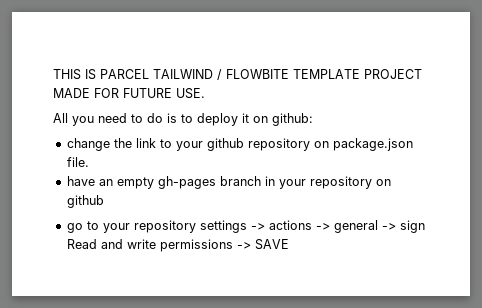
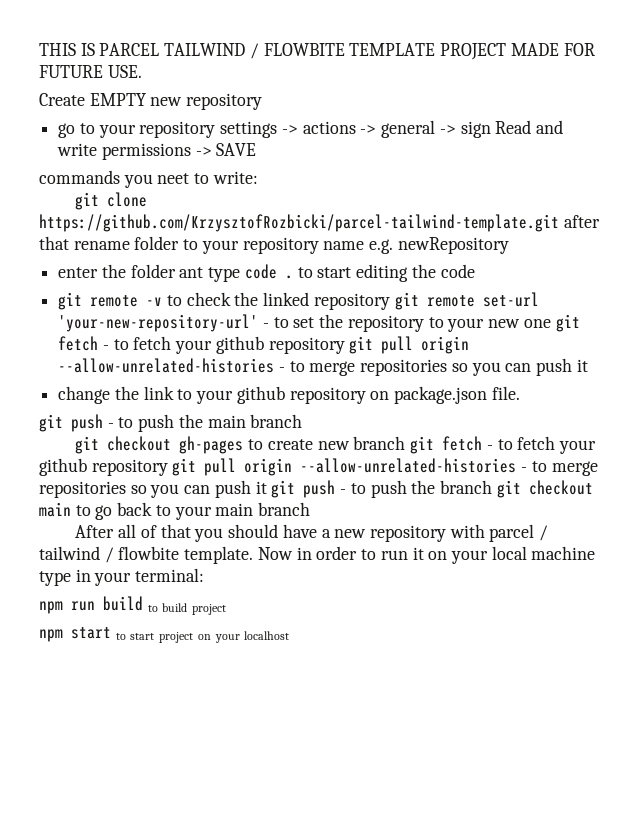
- All you need to do is to deploy it on github:
- change the link to your github repository on package.json file.
- have an empty gh-pages branch in your repository on github
+ Create EMPTY new repository
+ commands you neet to write:
+ git clone https://github.com/KrzysztofRozbicki/parcel-tailwind-template.git after that rename folder to your repository name e.g. newRepository
+ enter the folder ant type code . to start editing the code
+ git remote -v to check the linked repository git remote set-url 'your-new-repository-url' - to set the repository to your new one git fetch - to fetch your github repository git pull origin --allow-unrelated-histories - to merge repositories so you can push it
+ change the link to your github repository on package.json file.
+ git push - to push the main branch
+ git checkout gh-pages to create new branch git fetch - to fetch your github repository git pull origin --allow-unrelated-histories - to merge repositories so you can push it git push - to push the branch git checkout main to go back to your main branch
+ After all of that you should have a new repository with parcel / tailwind / flowbite template. Now in order to run it on your local machine type in your terminal:
+ npm run build to build project
+ npm start to start project on your localhost

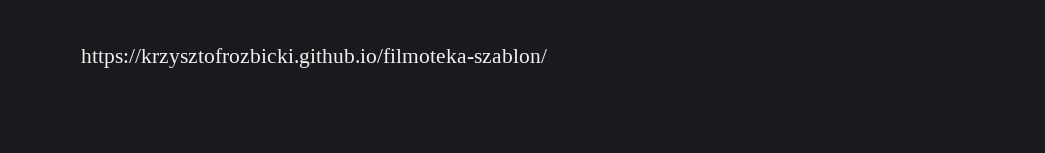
- THIS IS PARCEL TAILWIND / FLOWBITE TEMPLATE PROJECT MADE FOR FUTURE USE.
- Create EMPTY new repository
- go to your repository settings -> actions -> general -> sign Read and write permissions -> SAVE
- commands you neet to write:
- git clone https://github.com/KrzysztofRozbicki/parcel-tailwind-template.git after that rename folder to your repository name e.g. newRepository
- enter the folder ant type code . to start editing the code
- git remote -v to check the linked repository git remote set-url 'your-new-repository-url' - to set the repository to your new one git fetch - to fetch your github repository git pull origin --allow-unrelated-histories - to merge repositories so you can push it
- change the link to your github repository on package.json file.
- git push - to push the main branch
- git checkout gh-pages to create new branch git fetch - to fetch your github repository git pull origin --allow-unrelated-histories - to merge repositories so you can push it git push - to push the branch git checkout main to go back to your main branch
- After all of that you should have a new repository with parcel / tailwind / flowbite template. Now in order to run it on your local machine type in your terminal:
- npm run build to build project
- npm start to start project on your localhost
+ https://krzysztofrozbicki.github.io/filmoteka-szablon/

